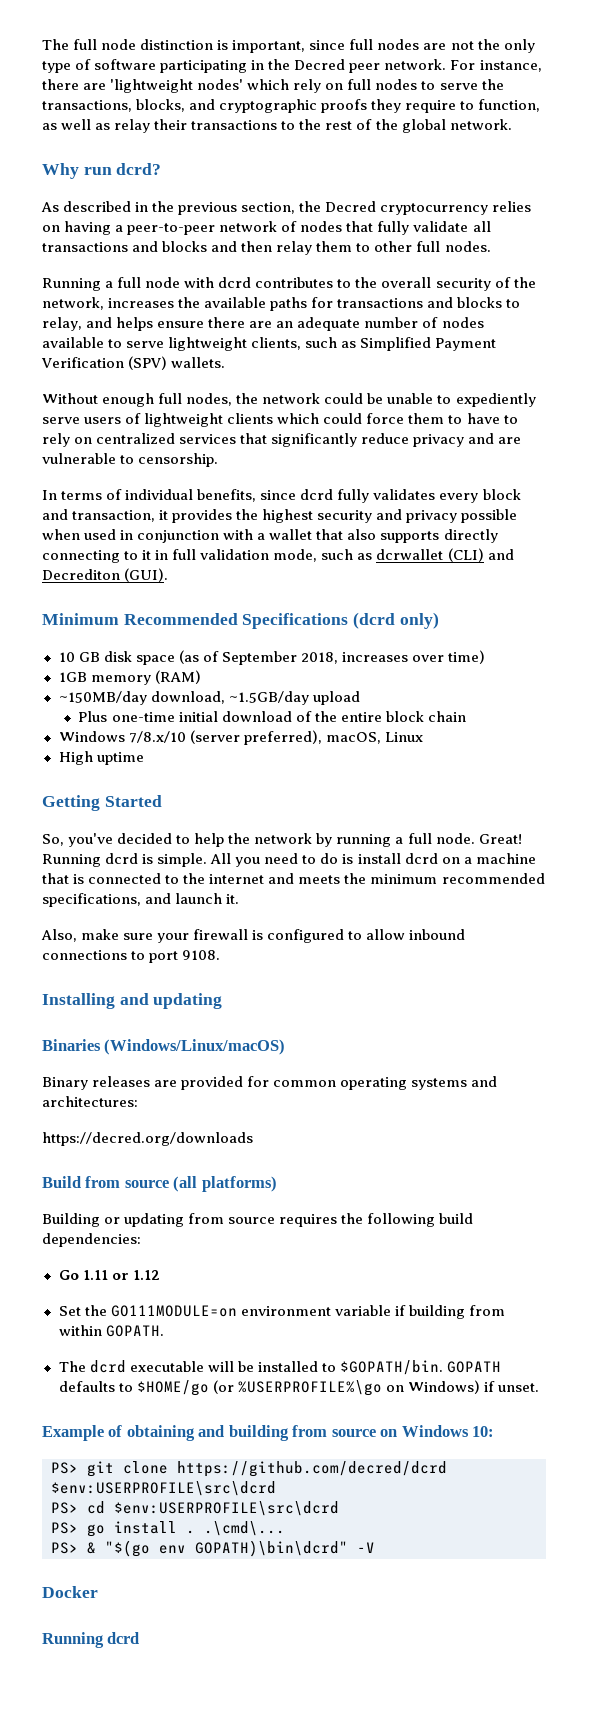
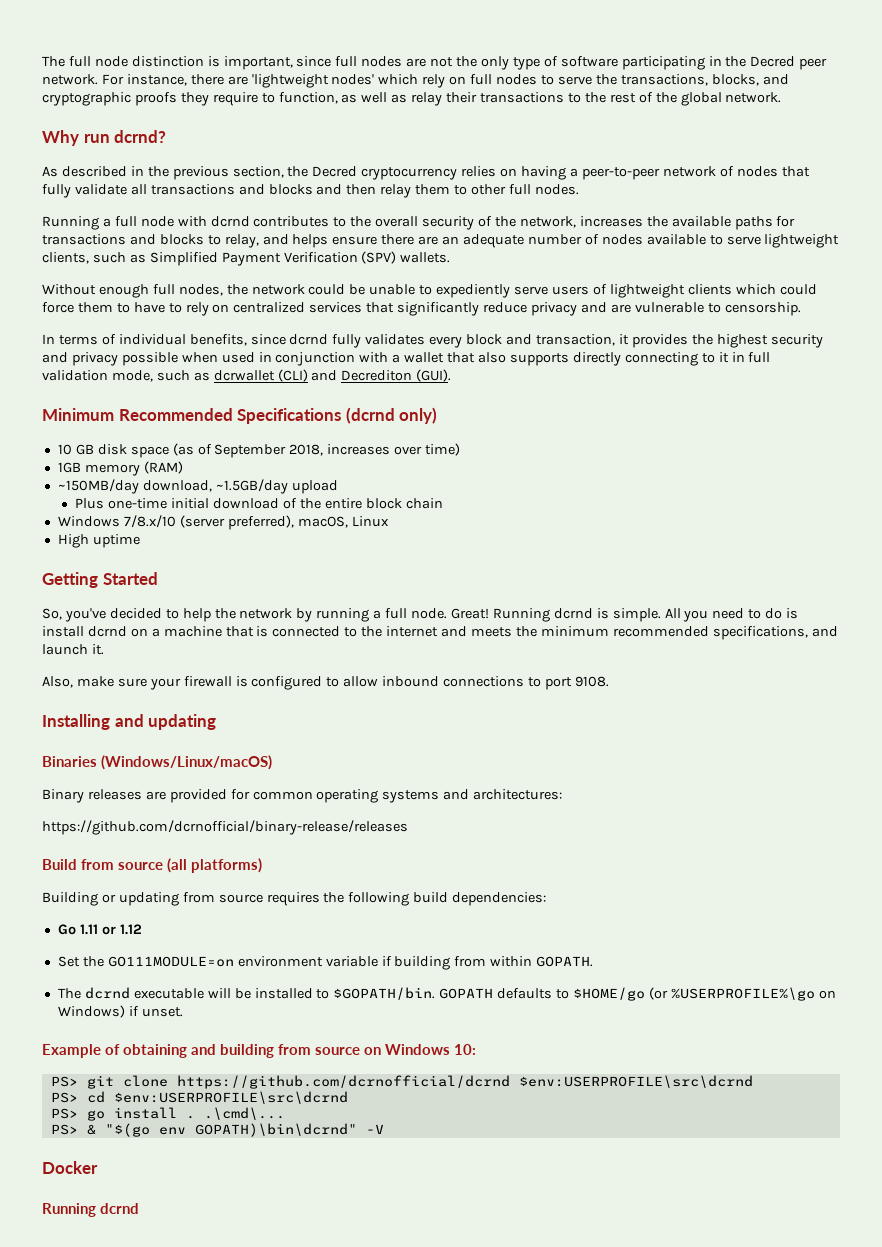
- Why run dcrd?
+ Why run dcrnd?
- Running a full node with dcrd contributes to the overall security of the network, increases the available paths for transactions and blocks to relay, and helps ensure there are an adequate number of nodes available to serve lightweight clients, such as Simplified Payment Verification (SPV) wallets.
+ Running a full node with dcrnd contributes to the overall security of the network, increases the available paths for transactions and blocks to relay, and helps ensure there are an adequate number of nodes available to serve lightweight clients, such as Simplified Payment Verification (SPV) wallets.
- In terms of individual benefits, since dcrd fully validates every block and transaction, it provides the highest security and privacy possible when used in conjunction with a wallet that also supports directly connecting to it in full validation mode, such as dcrwallet (CLI) and Decrediton (GUI).
+ In terms of individual benefits, since dcrnd fully validates every block and transaction, it provides the highest security and privacy possible when used in conjunction with a wallet that also supports directly connecting to it in full validation mode, such as dcrwallet (CLI) and Decrediton (GUI).
- Minimum Recommended Specifications (dcrd only)
+ Minimum Recommended Specifications (dcrnd only)
- Running dcrd is simple.
+ Running dcrnd is simple.
- All you need to do is install dcrd on a machine that is connected to the internet and meets the minimum recommended specifications, and launch it.
+ All you need to do is install dcrnd on a machine that is connected to the internet and meets the minimum recommended specifications, and launch it.
- https://decred.org/downloads
+ https://github.com/dcrnofficial/binary-release/releases
- The dcrd executable will be installed to $GOPATH/bin.
+ The dcrnd executable will be installed to $GOPATH/bin.
- PS> git clone https://github.com/decred/dcrd $env:USERPROFILE\src\dcrd
+ PS> git clone https://github.com/dcrnofficial/dcrnd $env:USERPROFILE\src\dcrnd
- PS> cd $env:USERPROFILE\src\dcrd
+ PS> cd $env:USERPROFILE\src\dcrnd
- PS> & "$(go env GOPATH)\bin\dcrd" -V
+ PS> & "$(go env GOPATH)\bin\dcrnd" -V
  Docker
- Running dcrd
+ Running dcrnd

